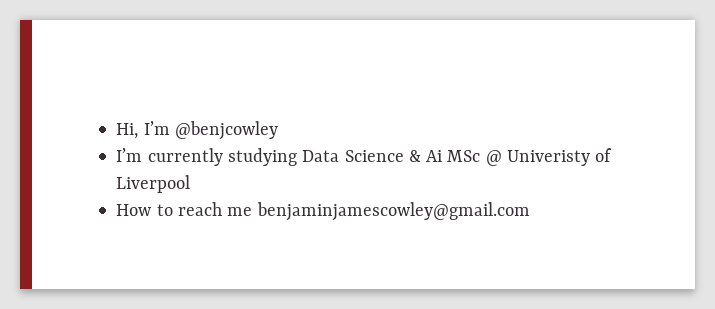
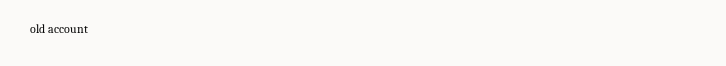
- Hi, I’m @benjcowley
- I’m currently studying Data Science & Ai MSc @ Univeristy of Liverpool
- How to reach me benjaminjamescowley@gmail.com
+ old account

